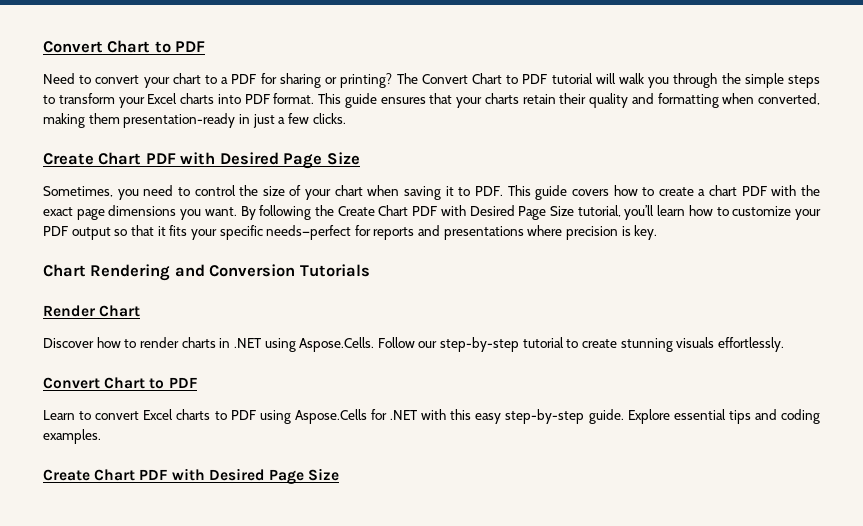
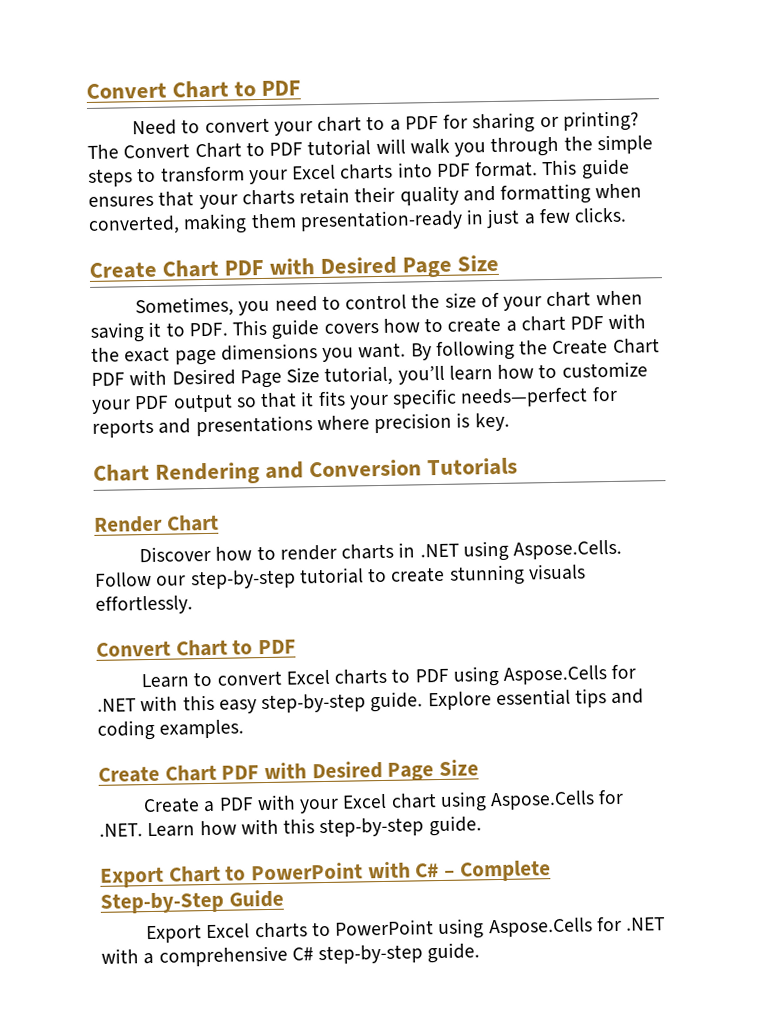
+ Create a PDF with your Excel chart using Aspose.Cells for .NET. Learn how with this step-by-step guide.
+ Export Chart to PowerPoint with C# – Complete Step‑by‑Step Guide
+ Export Excel charts to PowerPoint using Aspose.Cells for .NET with a comprehensive C# step‑by‑step guide.

